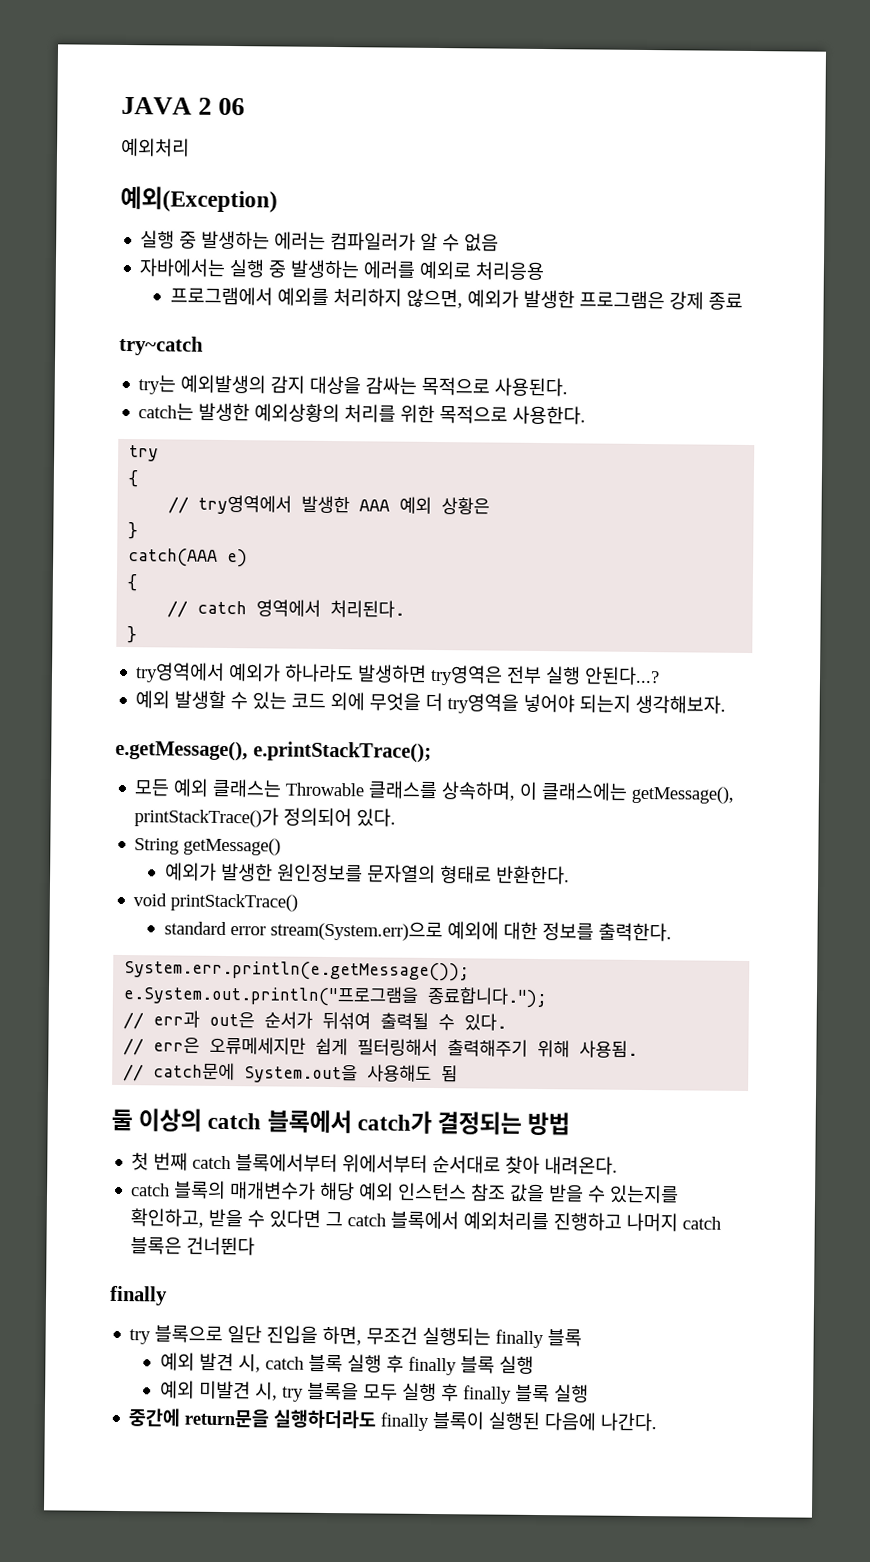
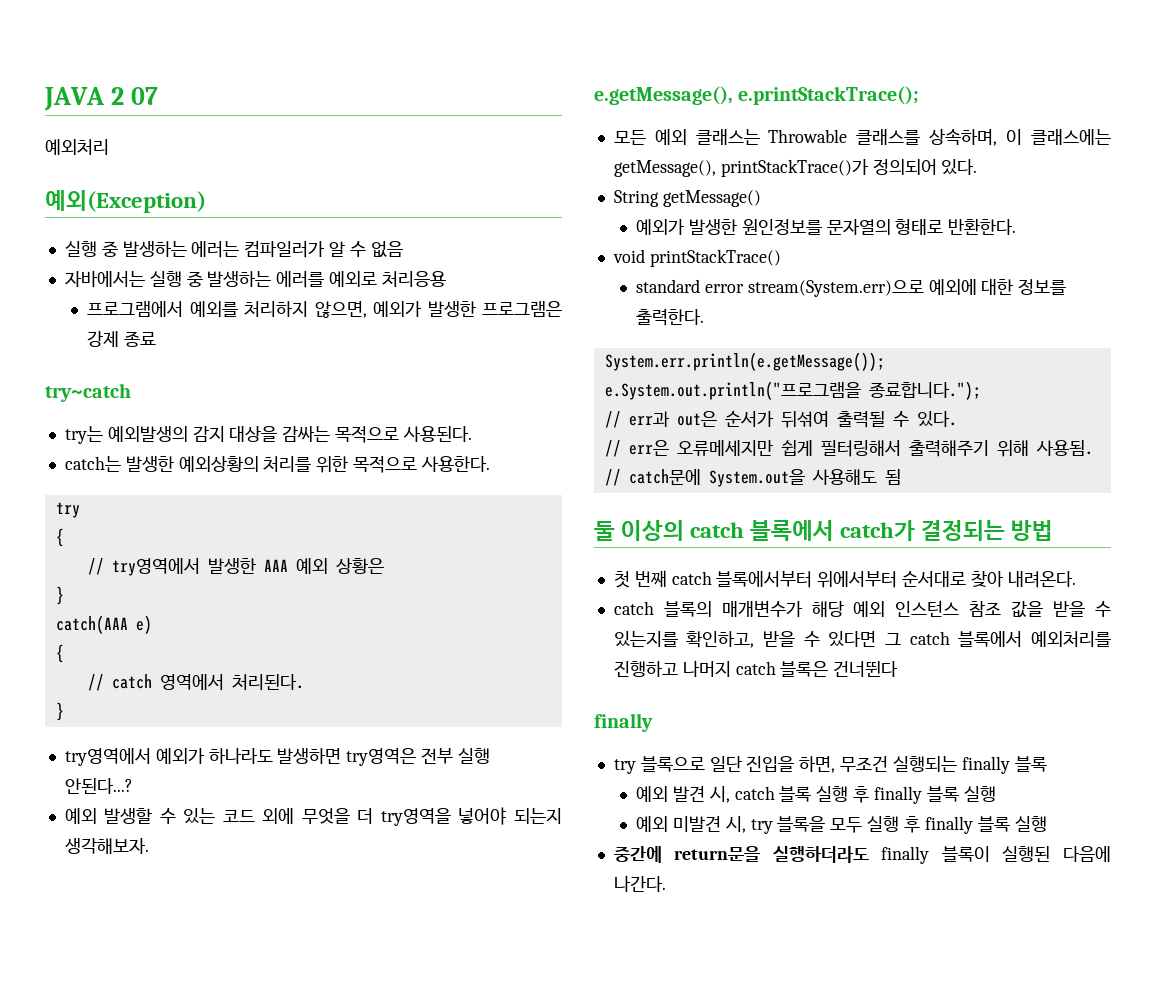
- JAVA 2 06
+ JAVA 2 07

